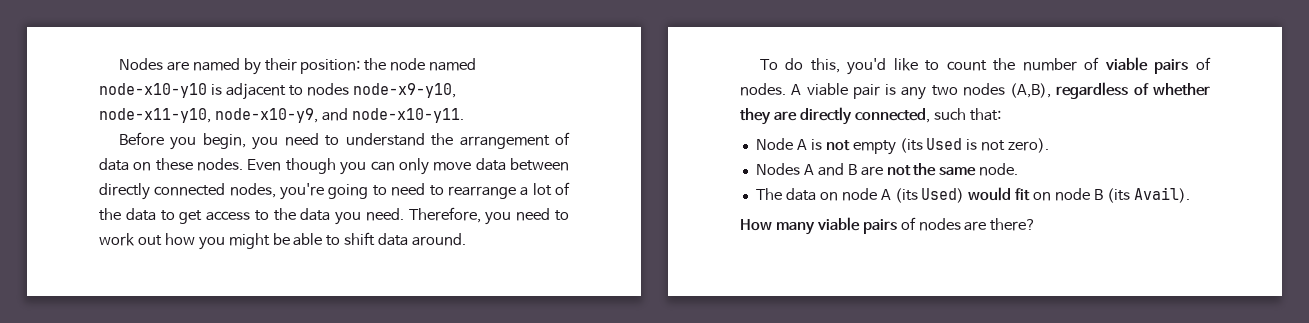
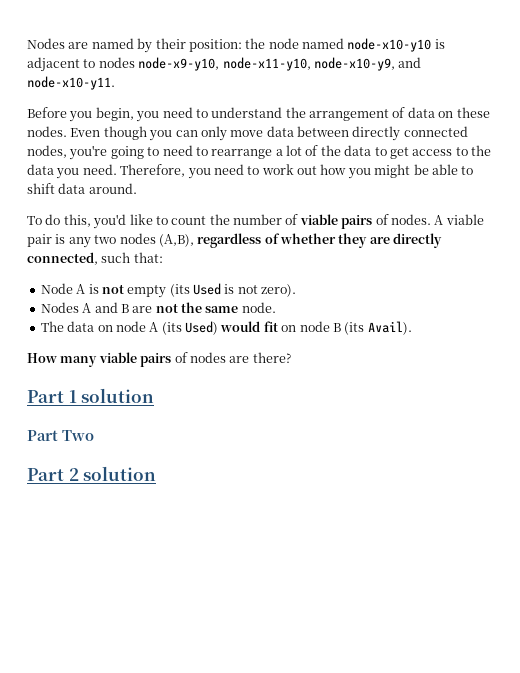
+ Part 1 solution
+ Part Two
+ Part 2 solution

